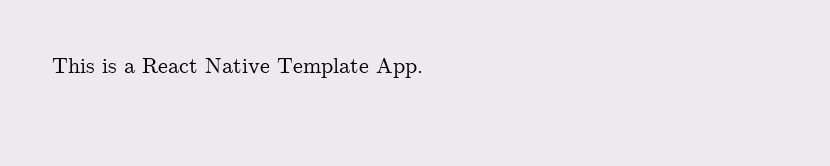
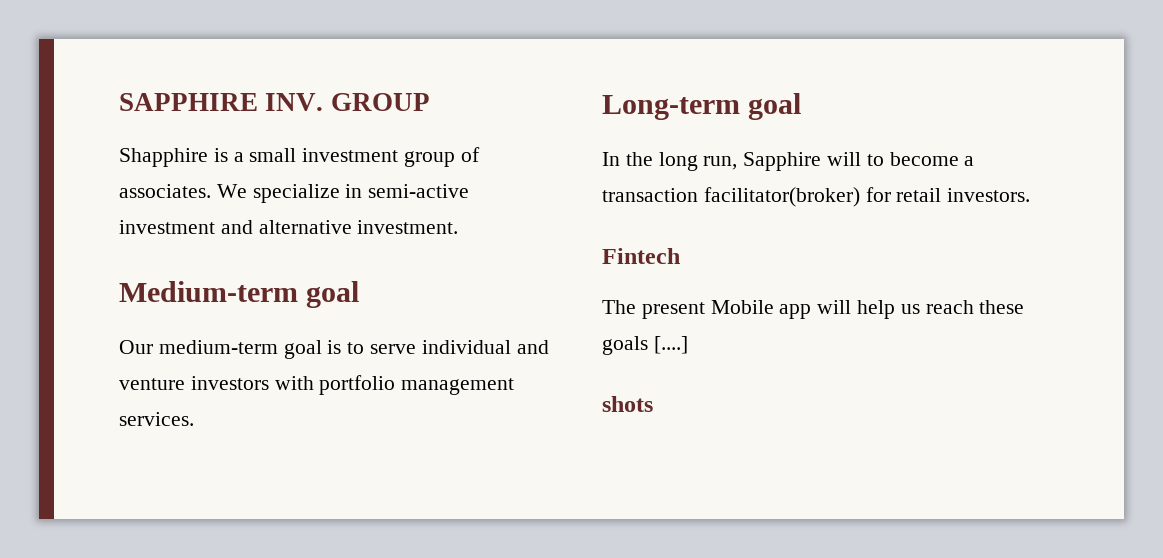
- This is a React Native Template App.
+ SAPPHIRE INV. GROUP
+ Shapphire is a small investment group of associates. We specialize in semi-active investment and alternative investment.
+ Medium-term goal
+ Our medium-term goal is to serve individual and venture investors with portfolio management services.
+ Long-term goal
+ In the long run, Sapphire will to become a transaction facilitator(broker) for retail investors.
+ Fintech
+ The present Mobile app will help us reach these goals [....]
+ shots

